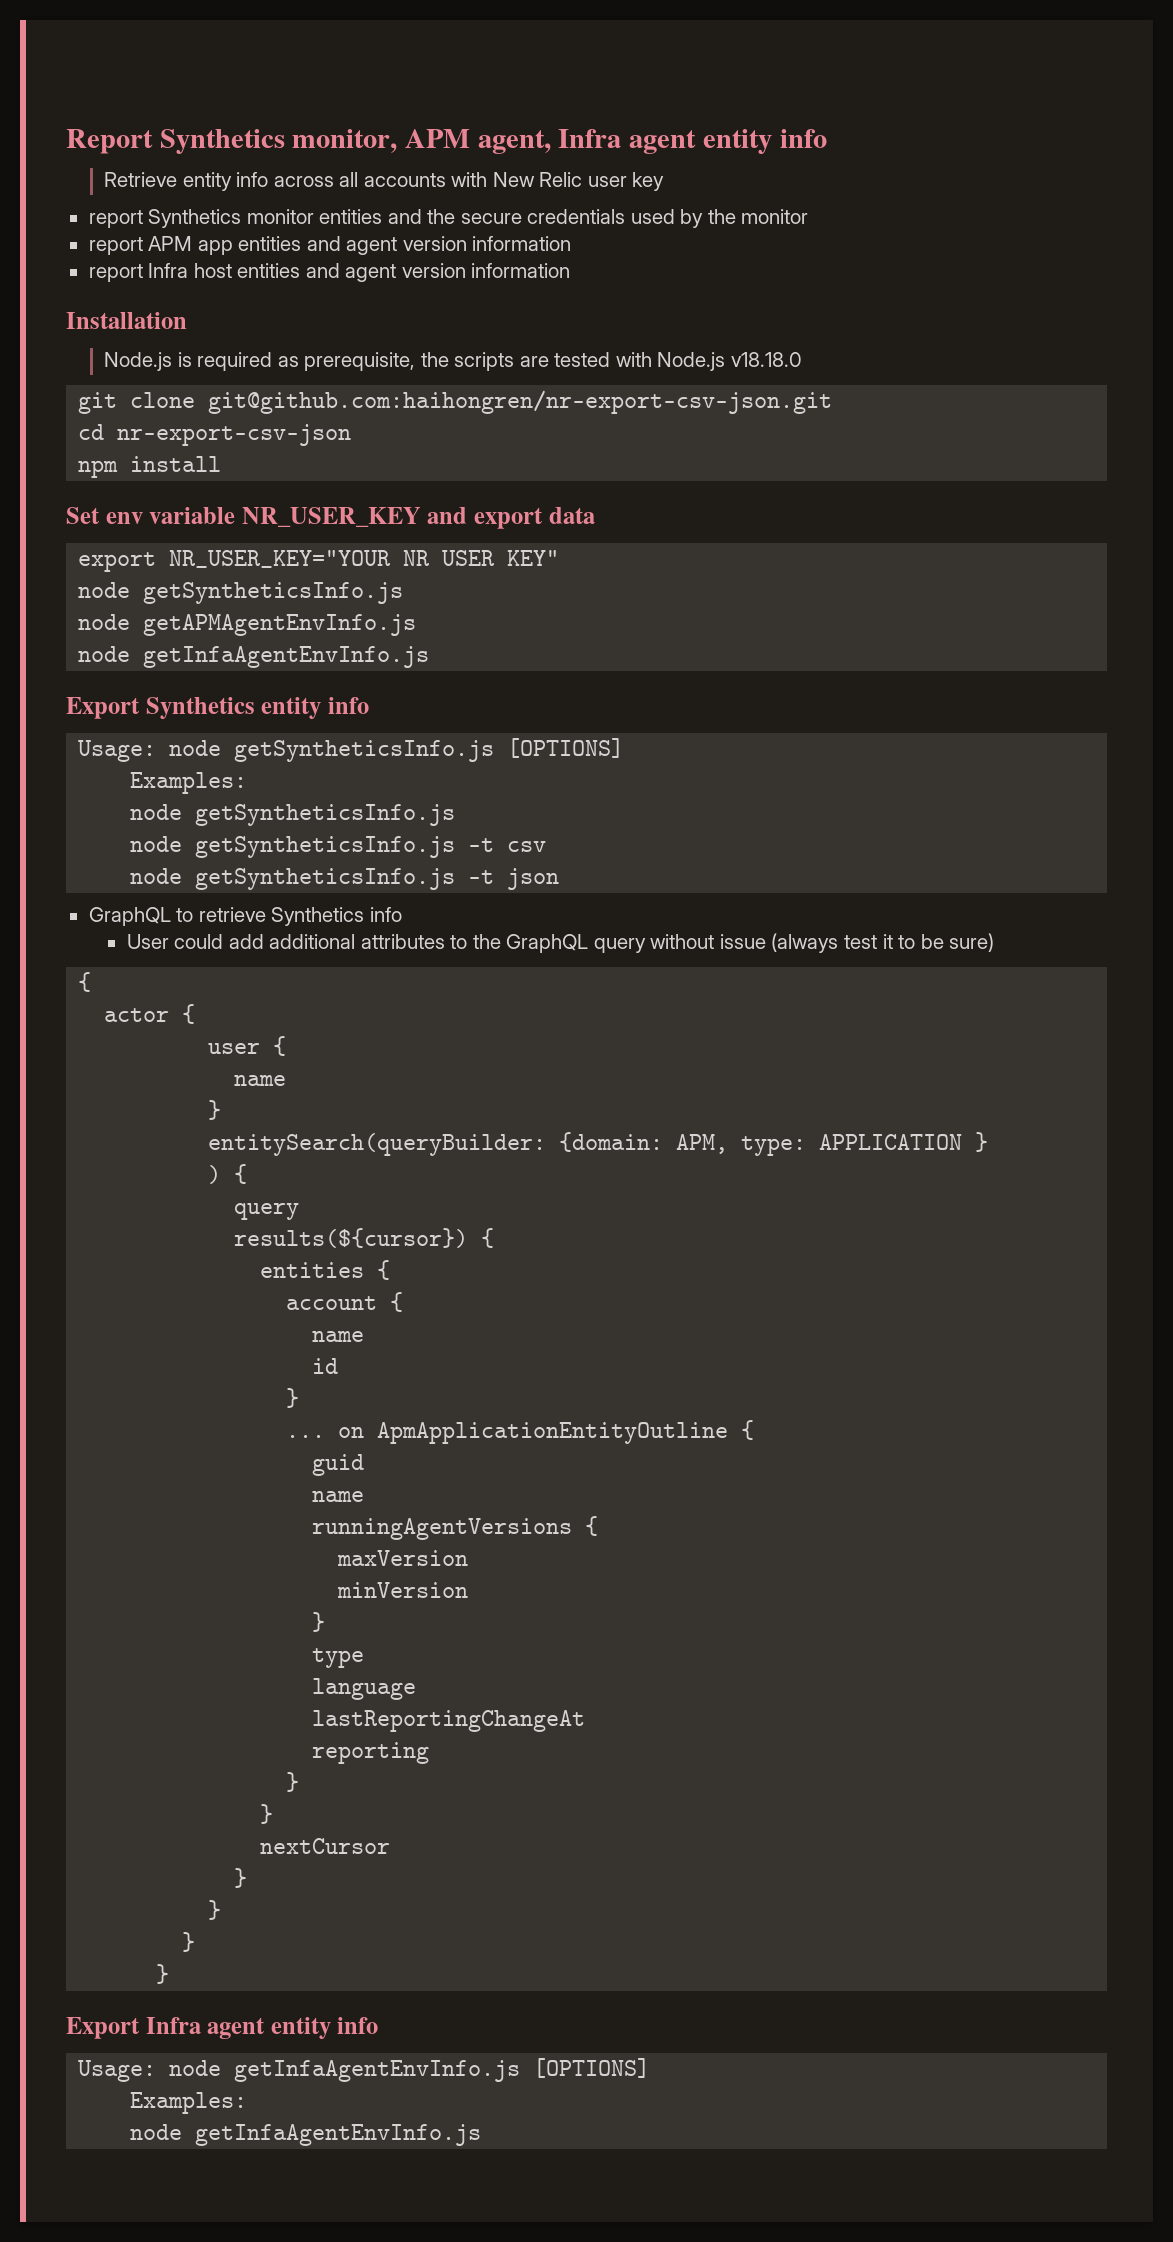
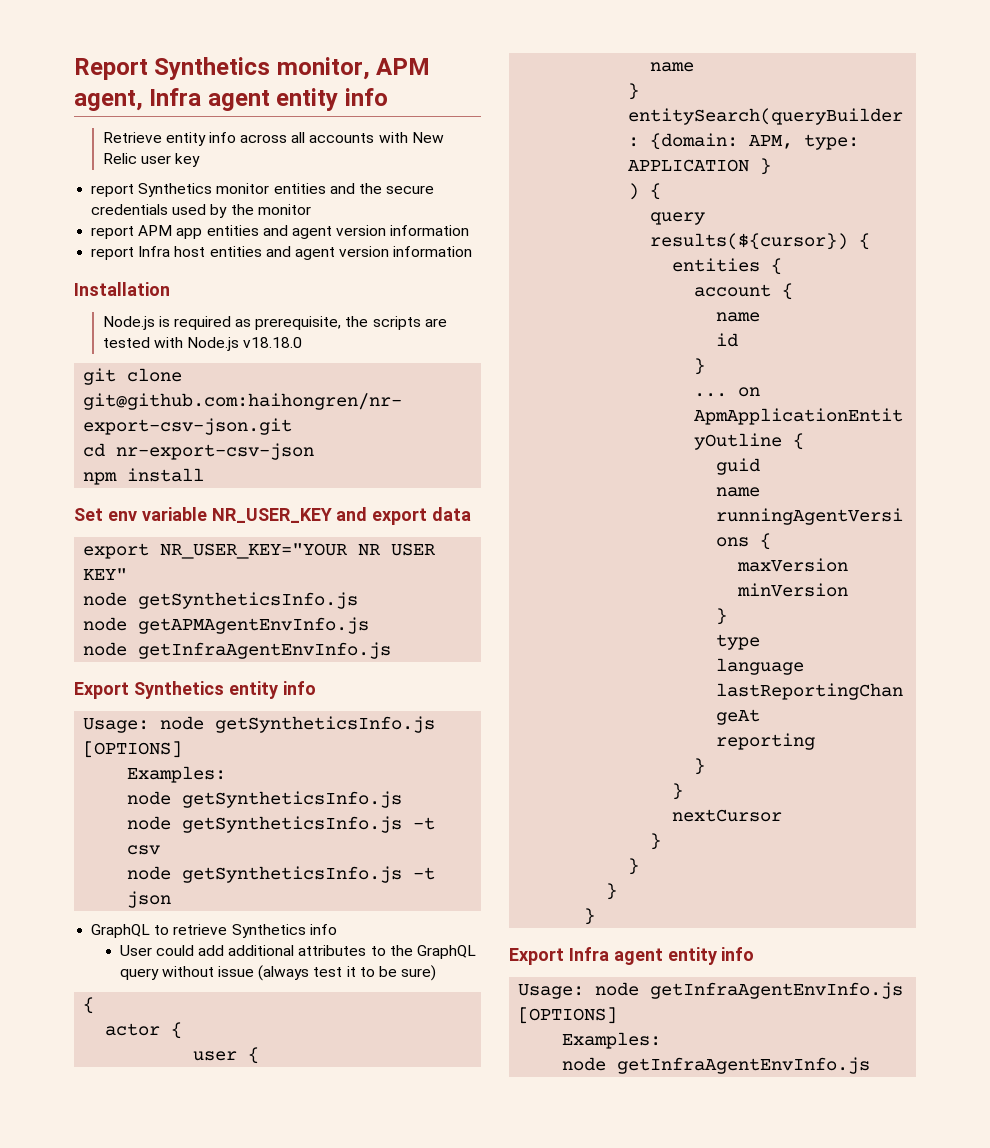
  node getAPMAgentEnvInfo.js
- node getInfaAgentEnvInfo.js
+ node getInfraAgentEnvInfo.js
- Usage: node getInfaAgentEnvInfo.js [OPTIONS]
+ Usage: node getInfraAgentEnvInfo.js [OPTIONS]
  Examples:
- node getInfaAgentEnvInfo.js
+ node getInfraAgentEnvInfo.js

